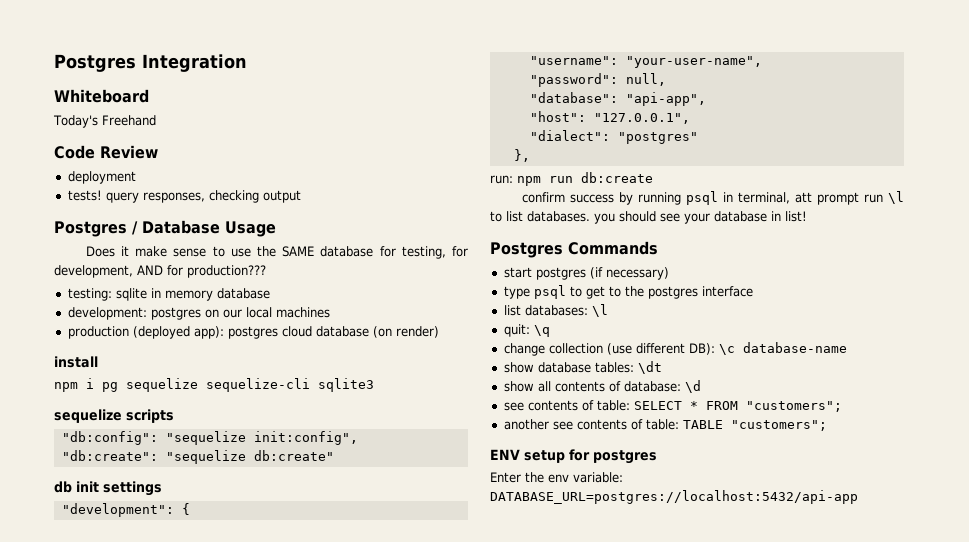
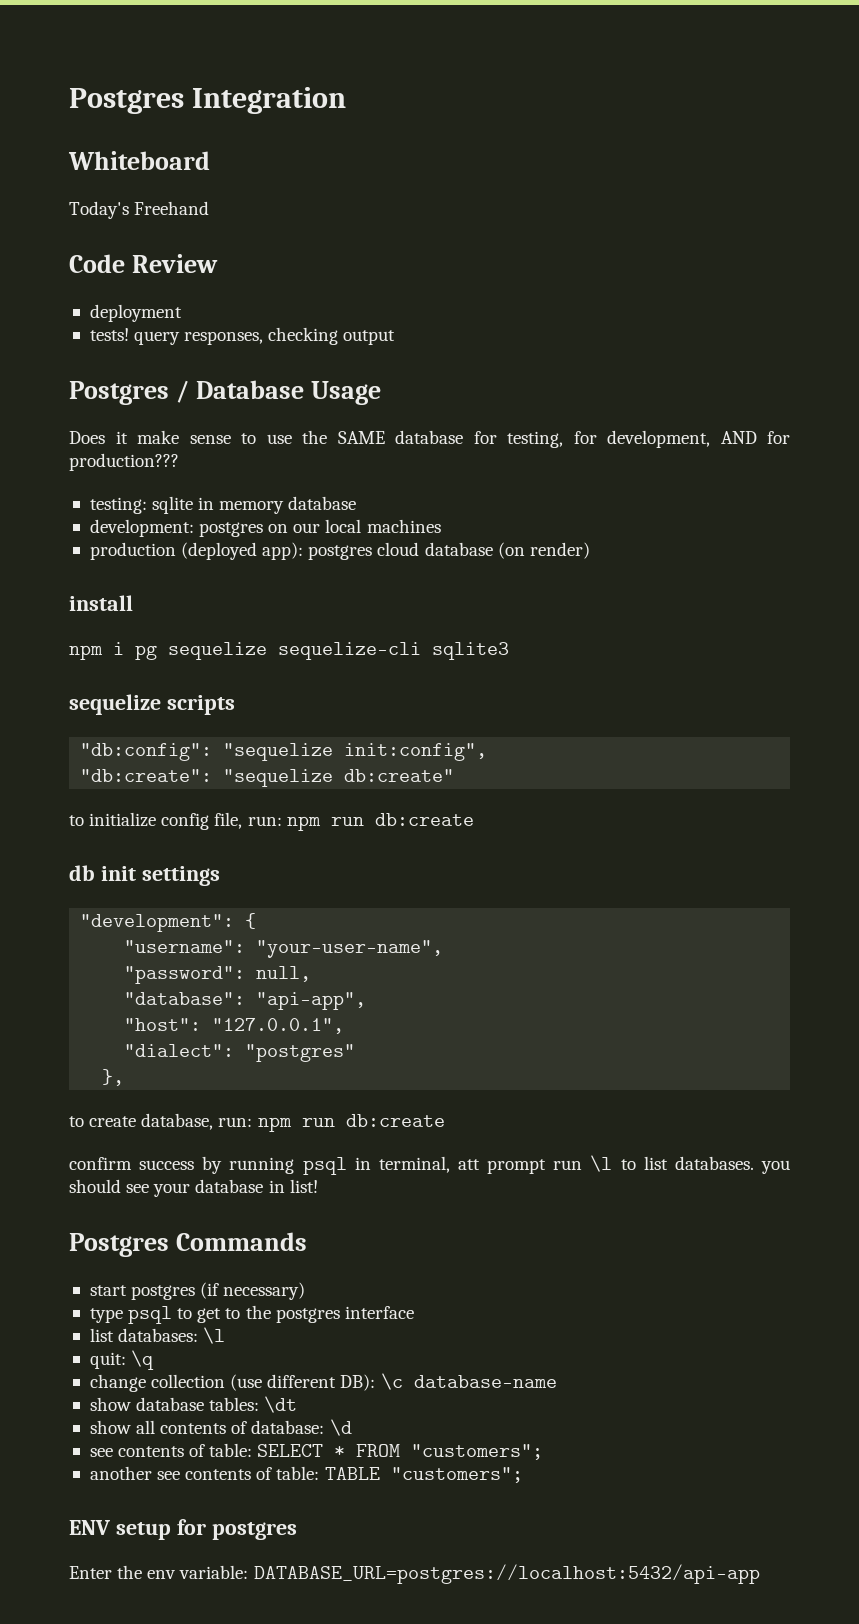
+ to initialize config file, run: npm run db:create
- run: npm run db:create
+ to create database, run: npm run db:create

